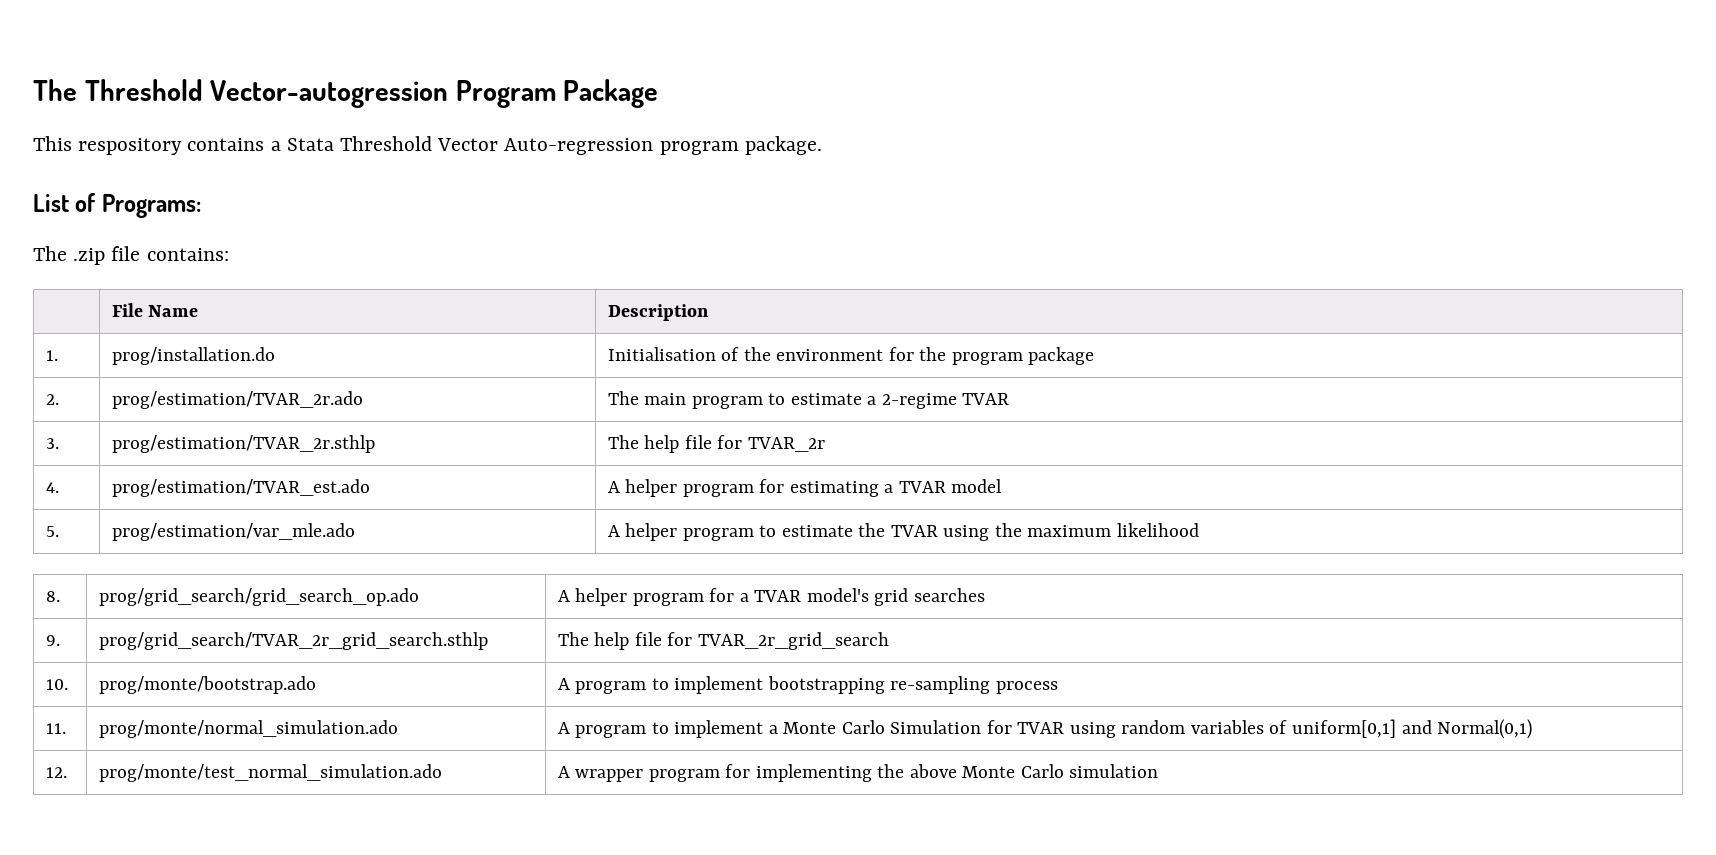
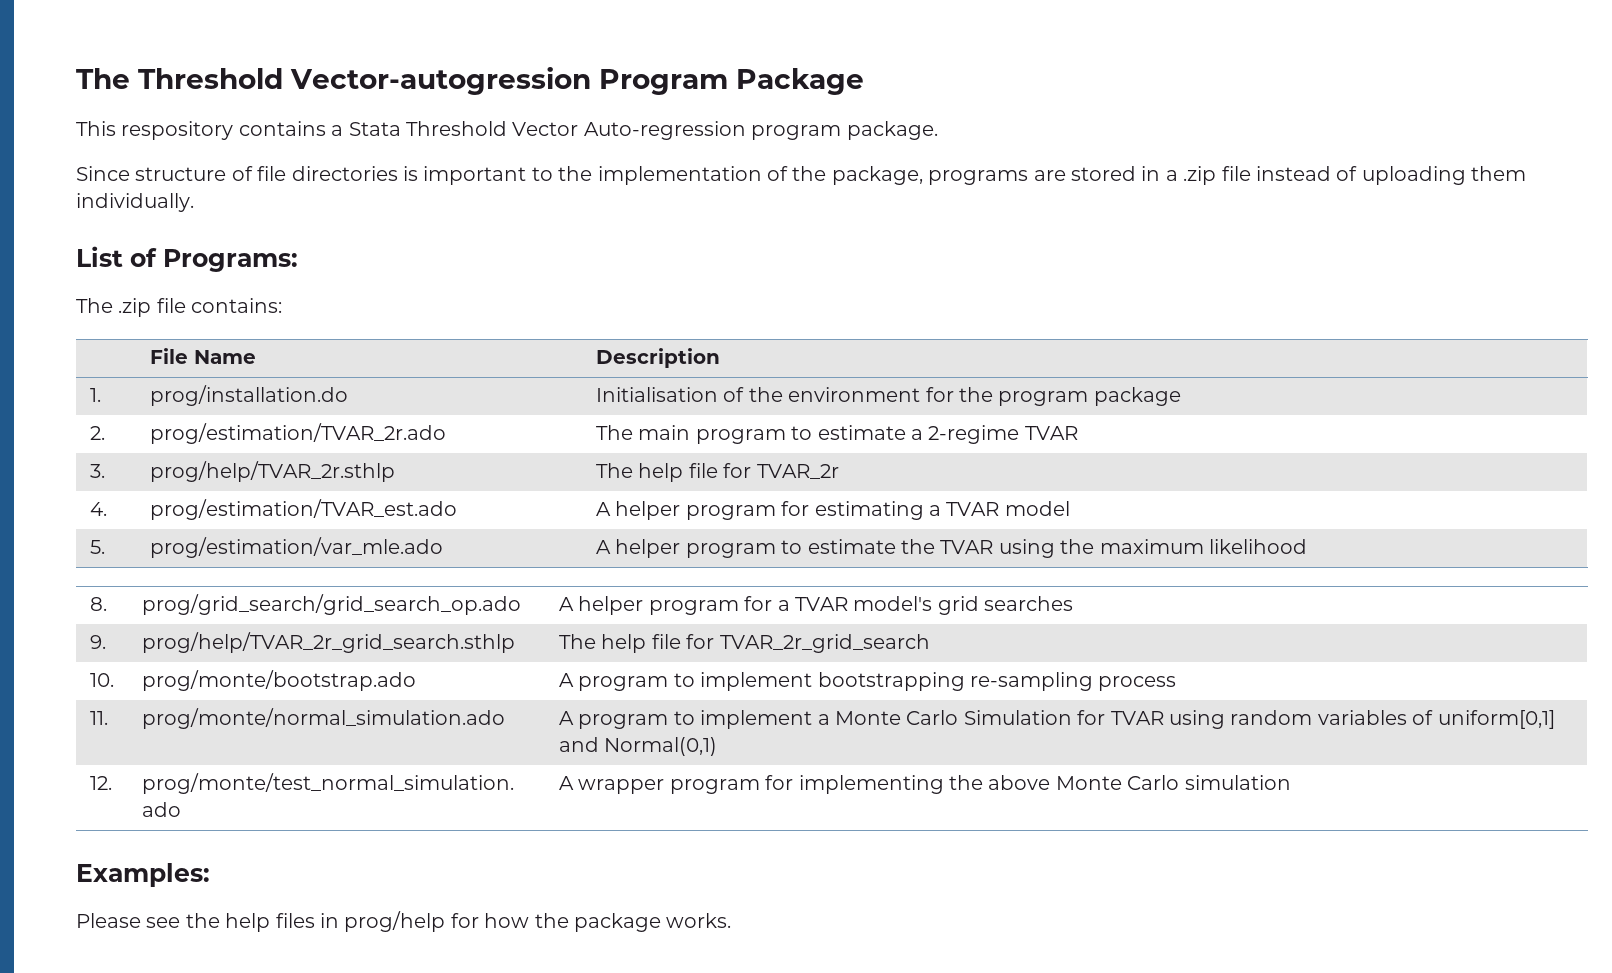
+ Since structure of file directories is important to the implementation of the package, programs are stored in a .zip file instead of uploading them individually.
- 3. | prog/estimation/TVAR_2r.sthlp | The help file for TVAR_2r
+ 3. | prog/help/TVAR_2r.sthlp | The help file for TVAR_2r
- 9. | prog/grid_search/TVAR_2r_grid_search.sthlp | The help file for TVAR_2r_grid_search
+ 9. | prog/help/TVAR_2r_grid_search.sthlp | The help file for TVAR_2r_grid_search
+ Examples:
+ Please see the help files in prog/help for how the package works.

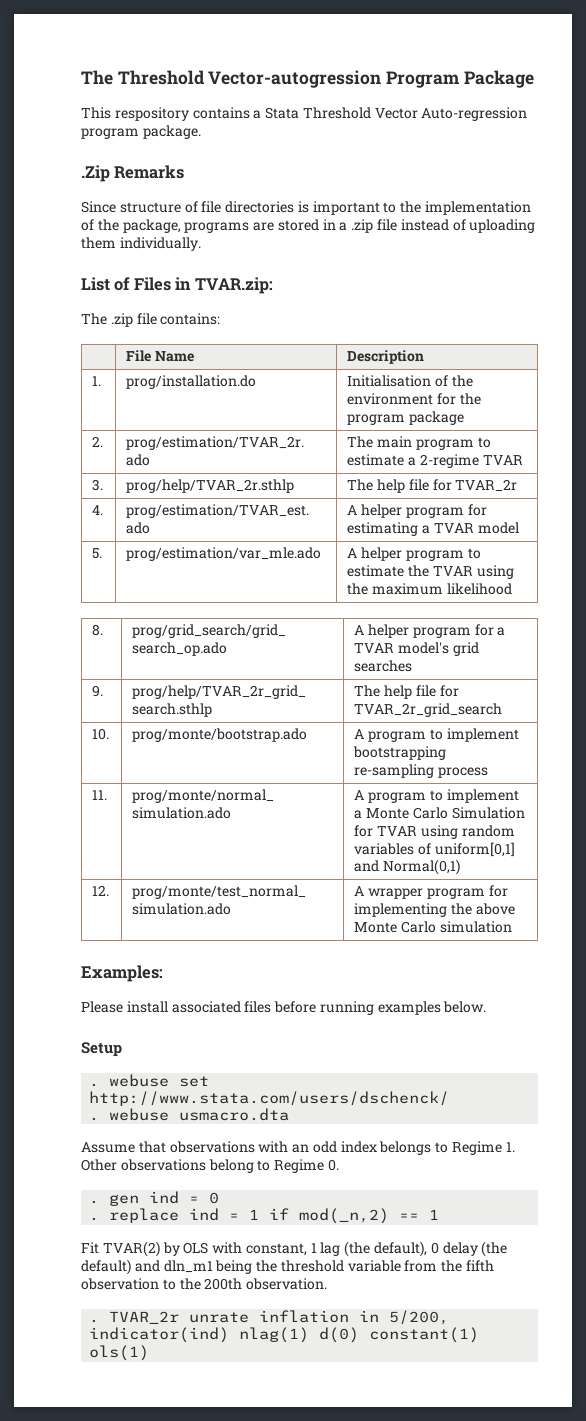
+ .Zip Remarks
- List of Programs:
+ List of Files in TVAR.zip:
- Please see the help files in prog/help for how the package works.
+ Please install associated files before running examples below.
+ Setup
+ . webuse set http://www.stata.com/users/dschenck/
+ . webuse usmacro.dta
+ Assume that observations with an odd index belongs to Regime 1. Other observations belong to Regime 0.
+ . gen ind = 0
+ . replace ind = 1 if mod(_n,2) == 1
+ Fit TVAR(2) by OLS with constant, 1 lag (the default), 0 delay (the default) and dln_m1 being the threshold variable from the fifth observation to the 200th observation.
+ . TVAR_2r unrate inflation in 5/200, indicator(ind) nlag(1) d(0) constant(1) ols(1)

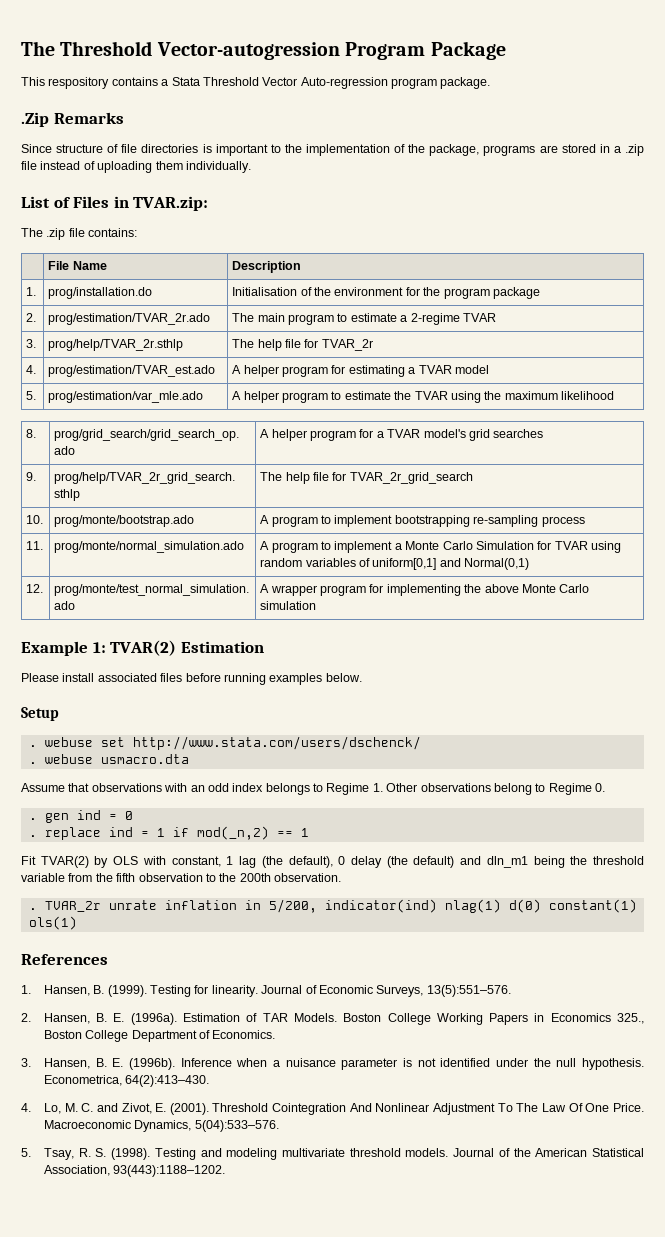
- Examples:
+ Example 1: TVAR(2) Estimation
+ References
+ 1. Hansen, B. (1999). Testing for linearity. Journal of Economic Surveys, 13(5):551–576.
+ 2. Hansen, B. E. (1996a). Estimation of TAR Models. Boston College Working Papers in Economics 325., Boston College Department of Economics.
+ 3. Hansen, B. E. (1996b). Inference when a nuisance parameter is not identified under the null hypothesis. Econometrica, 64(2):413–430.
+ 4. Lo, M. C. and Zivot, E. (2001). Threshold Cointegration And Nonlinear Adjustment To The Law Of One Price. Macroeconomic Dynamics, 5(04):533–576.
+ 5. Tsay, R. S. (1998). Testing and modeling multivariate threshold models. Journal of the American Statistical Association, 93(443):1188–1202.

